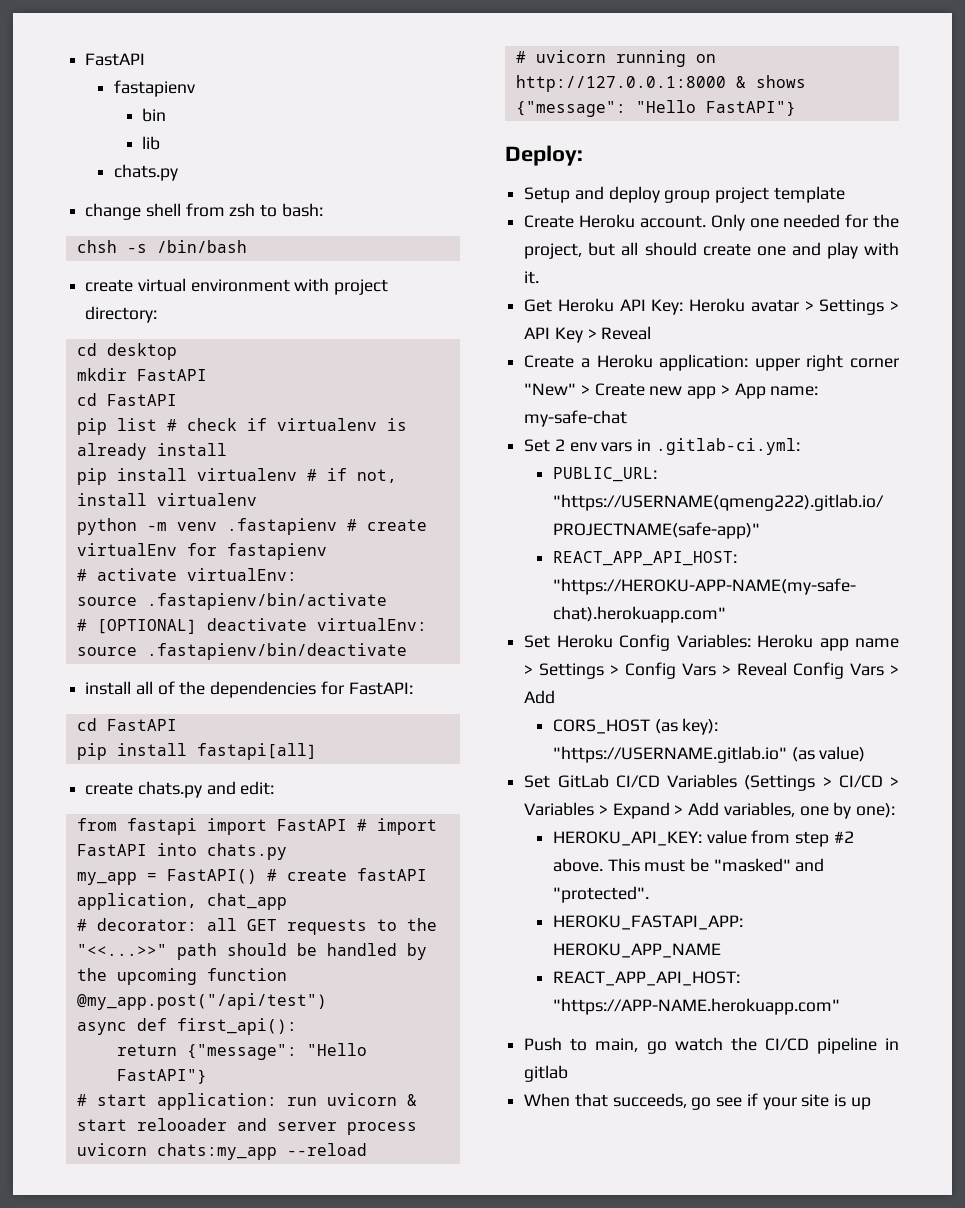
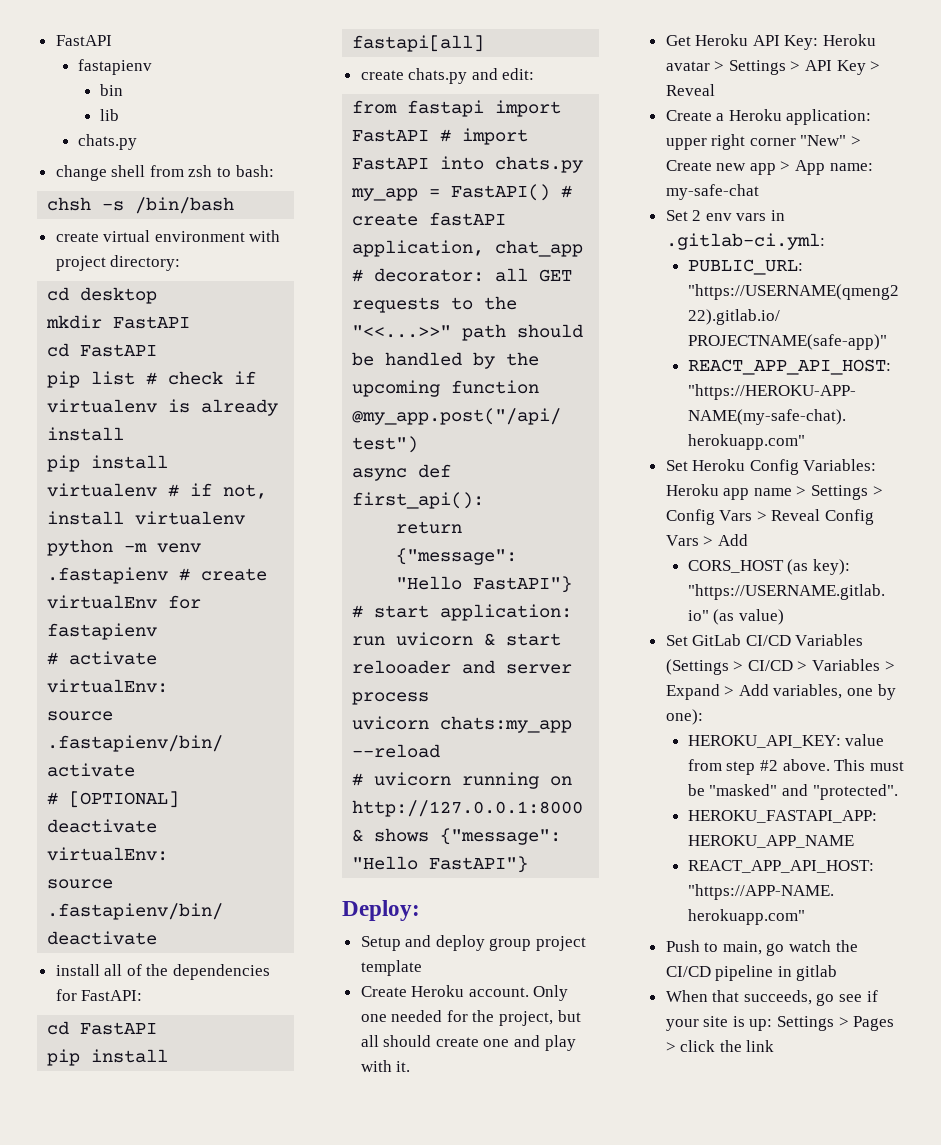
- When that succeeds, go see if your site is up
+ When that succeeds, go see if your site is up: Settings > Pages > click the link

